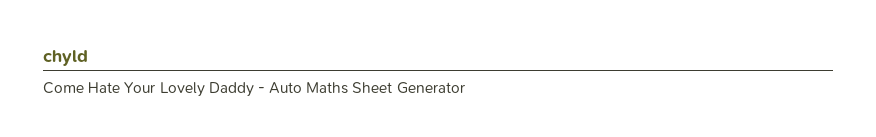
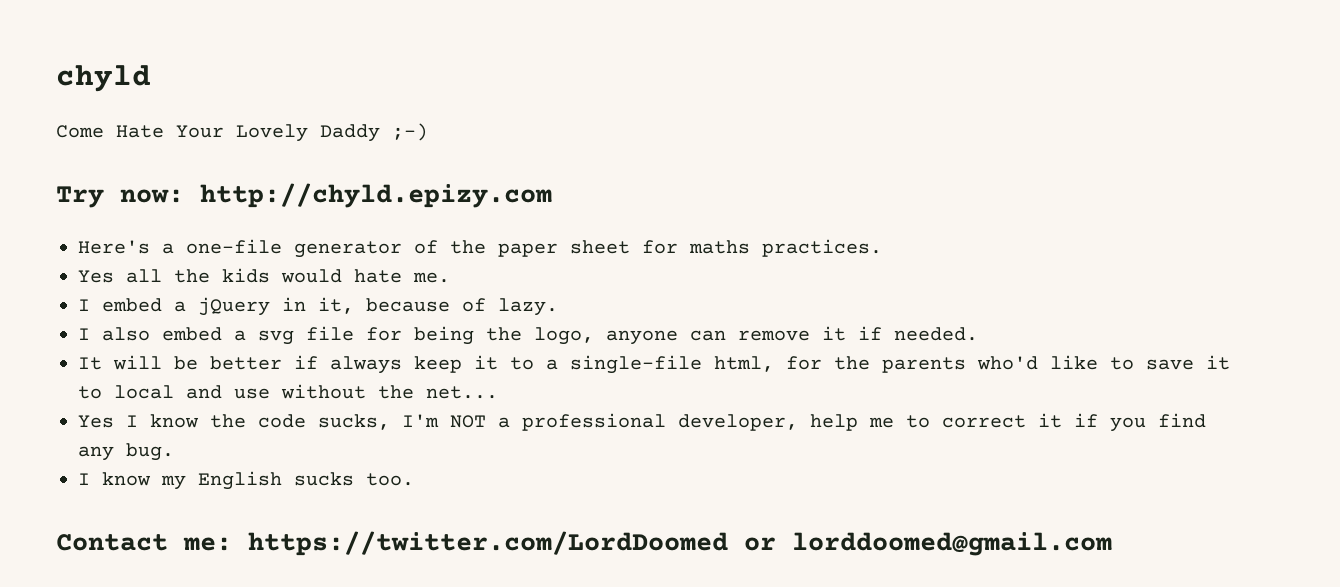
- Come Hate Your Lovely Daddy - Auto Maths Sheet Generator
+ Come Hate Your Lovely Daddy ;-)
+ Try now: http://chyld.epizy.com
+ Here's a one-file generator of the paper sheet for maths practices.
+ Yes all the kids would hate me.
+ I embed a jQuery in it, because of lazy.
+ I also embed a svg file for being the logo, anyone can remove it if needed.
+ It will be better if always keep it to a single-file html, for the parents who'd like to save it to local and use without the net...
+ Yes I know the code sucks, I'm NOT a professional developer, help me to correct it if you find any bug.
+ I know my English sucks too.
+ Contact me: https://twitter.com/LordDoomed or lorddoomed@gmail.com

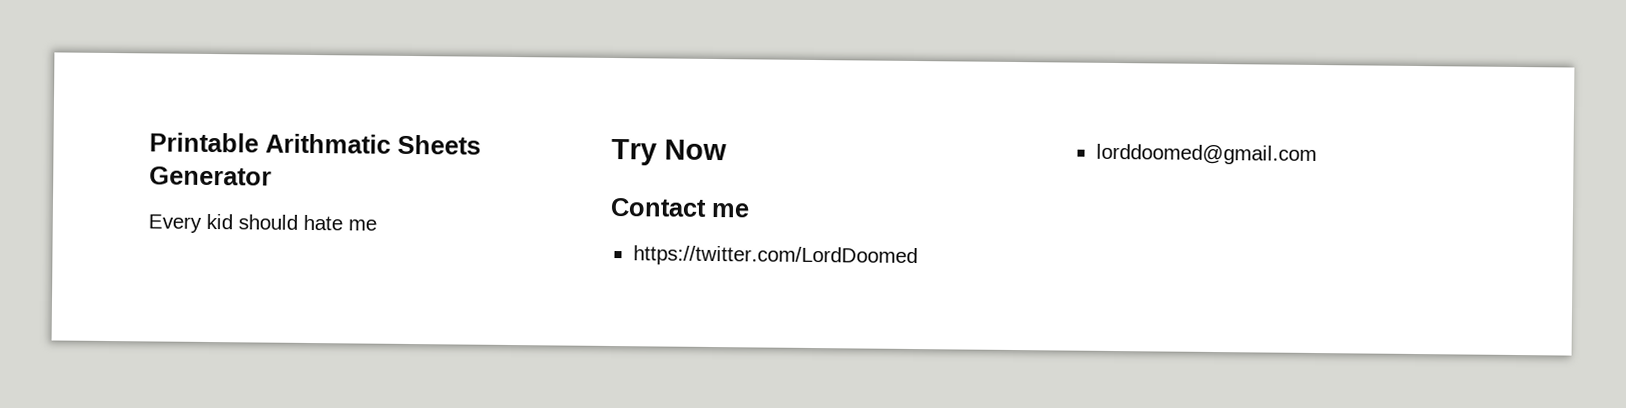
- chyld
- Come Hate Your Lovely Daddy ;-)
- Try now: http://chyld.epizy.com
- Here's a one-file generator of the paper sheet for maths practices.
- Yes all the kids would hate me.
- I embed a jQuery in it, because of lazy.
- I also embed a svg file for being the logo, anyone can remove it if needed.
- It will be better if always keep it to a single-file html, for the parents who'd like to save it to local and use without the net...
- Yes I know the code sucks, I'm NOT a professional developer, help me to correct it if you find any bug.
- I know my English sucks too.
+ Printable Arithmatic Sheets Generator
+ Every kid should hate me
+ Try Now
- Contact me: https://twitter.com/LordDoomed or lorddoomed@gmail.com
+ Contact me
+ https://twitter.com/LordDoomed
+ lorddoomed@gmail.com

